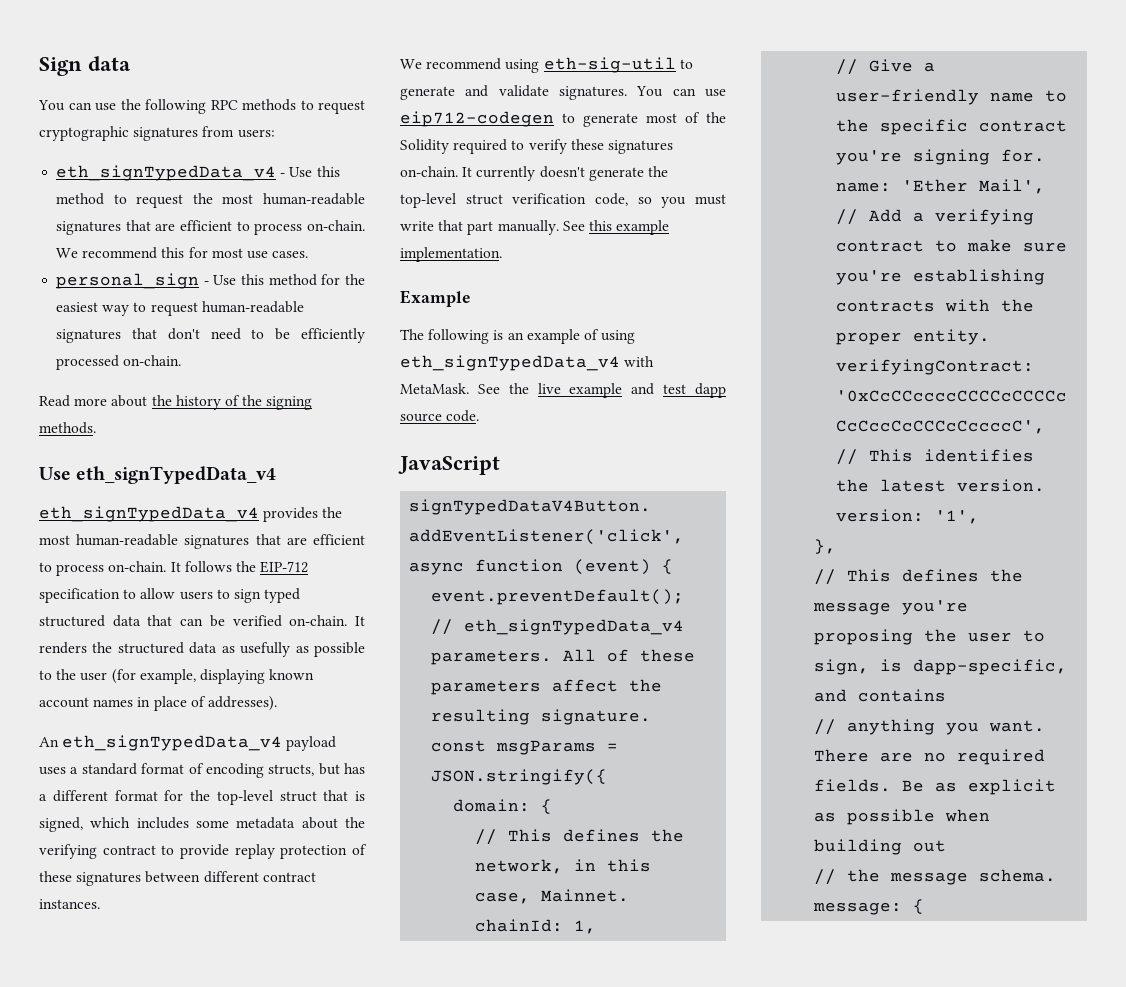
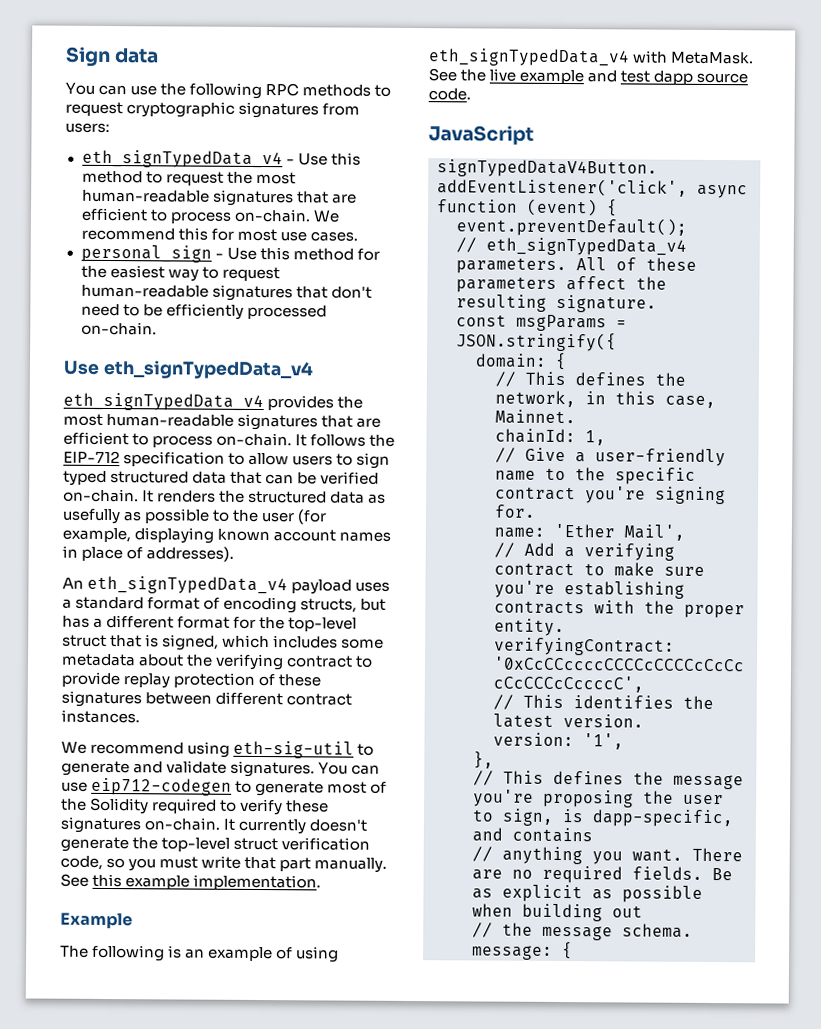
- Read more about the history of the signing methods.

